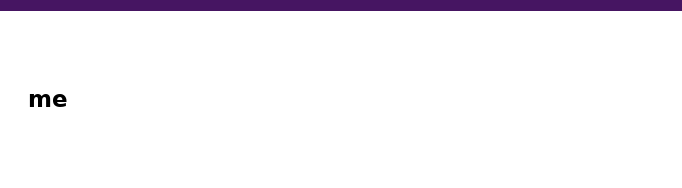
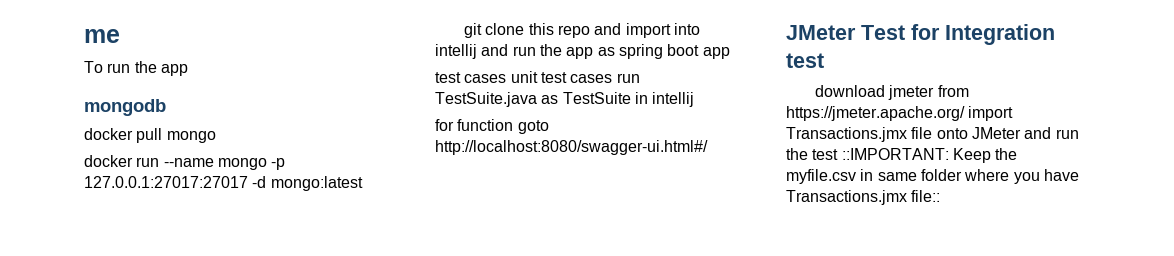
+ To run the app
+ mongodb
+ docker pull mongo
+ docker run --name mongo -p 127.0.0.1:27017:27017 -d mongo:latest
+ git clone this repo and import into intellij and run the app as spring boot app
+ test cases unit test cases run TestSuite.java as TestSuite in intellij
+ for function goto http://localhost:8080/swagger-ui.html#/
+ JMeter Test for Integration test
+ download jmeter from https://jmeter.apache.org/ import Transactions.jmx file onto JMeter and run the test ::IMPORTANT: Keep the myfile.csv in same folder where you have Transactions.jmx file::

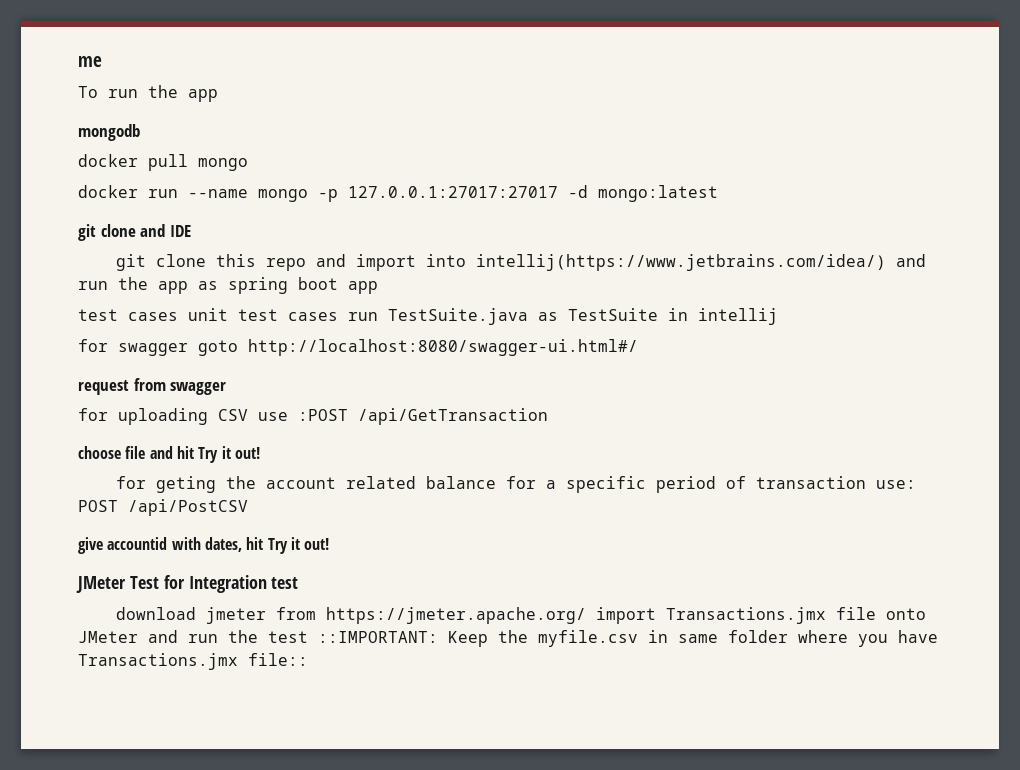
+ git clone and IDE
- git clone this repo and import into intellij and run the app as spring boot app
+ git clone this repo and import into intellij(https://www.jetbrains.com/idea/) and run the app as spring boot app
- for function goto http://localhost:8080/swagger-ui.html#/
+ for swagger goto http://localhost:8080/swagger-ui.html#/
+ request from swagger
+ for uploading CSV use :POST /api/GetTransaction
+ choose file and hit Try it out!
+ for geting the account related balance for a specific period of transaction use: POST /api/PostCSV
+ give accountid with dates, hit Try it out!

